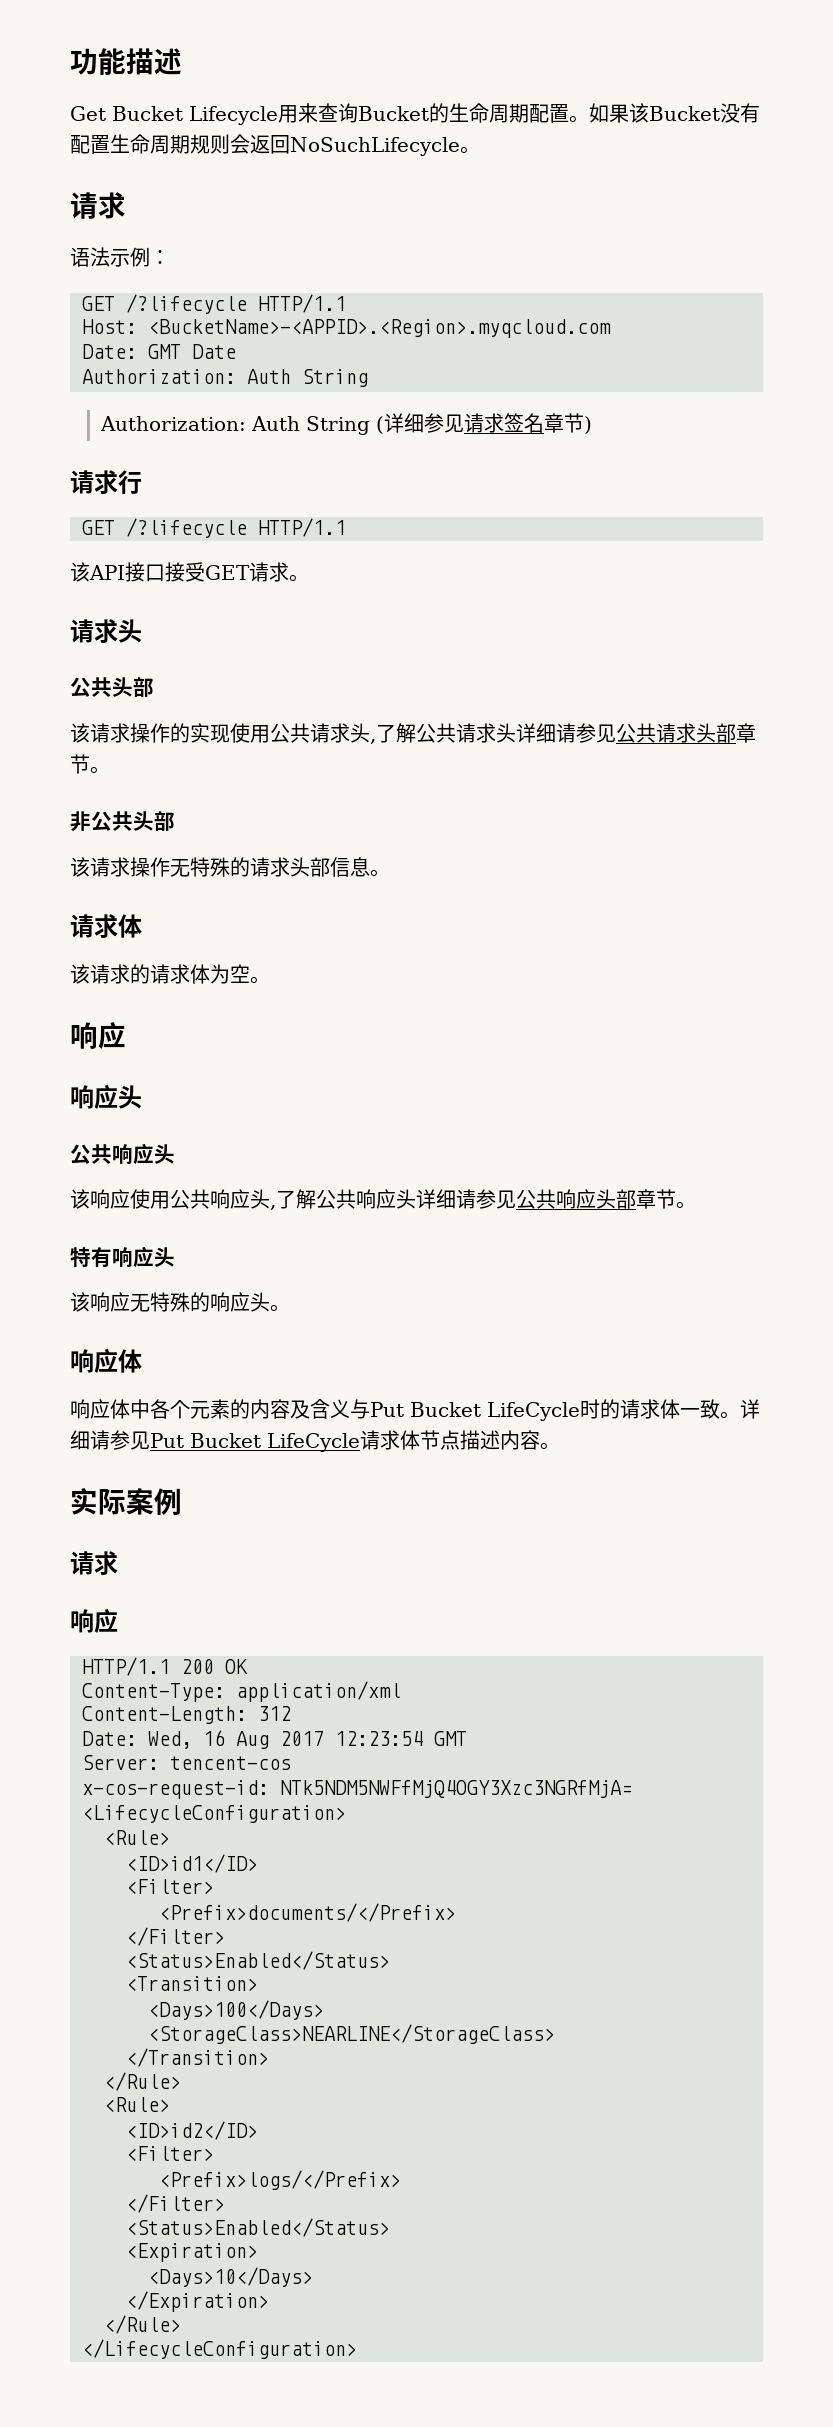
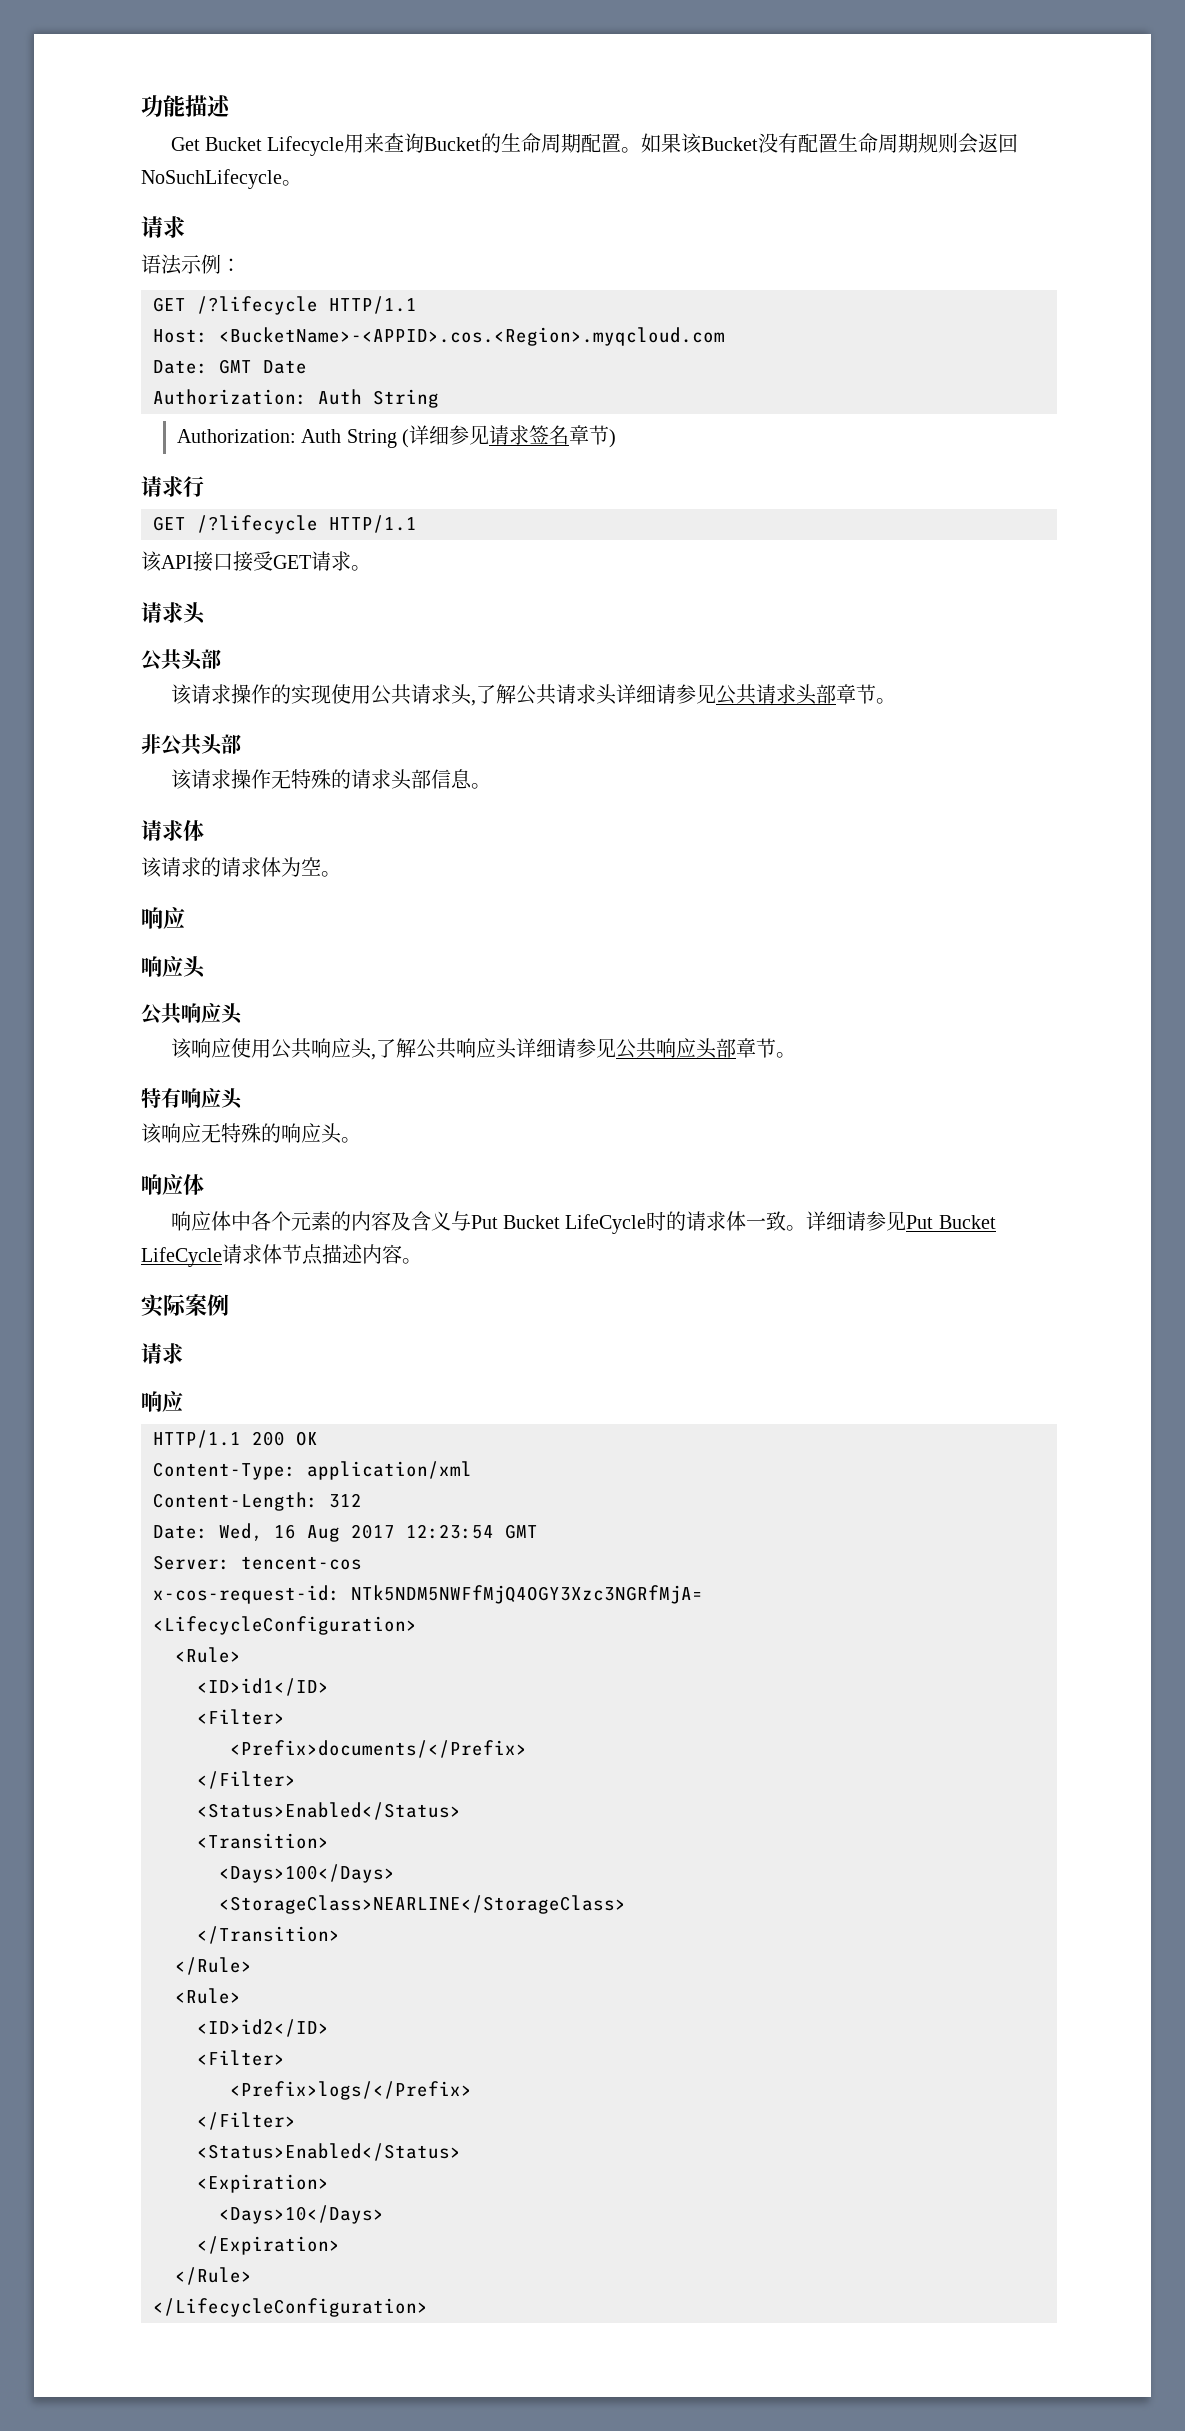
- Host: <BucketName>-<APPID>.<Region>.myqcloud.com
+ Host: <BucketName>-<APPID>.cos.<Region>.myqcloud.com

